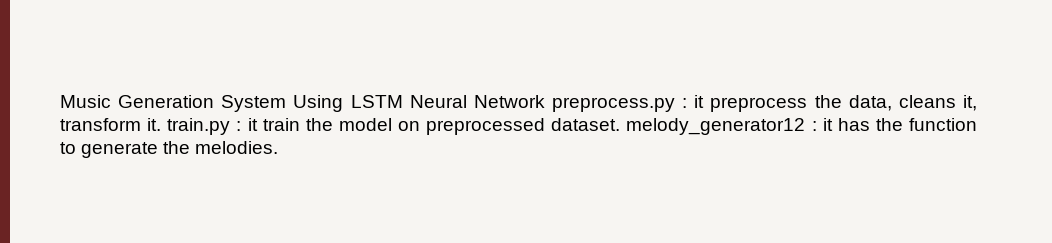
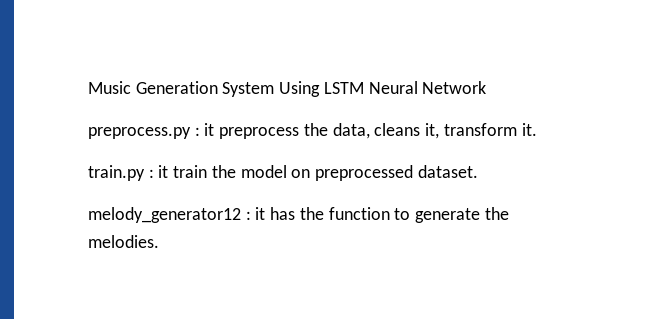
- Music Generation System Using LSTM Neural Network preprocess.py : it preprocess the data, cleans it, transform it. train.py : it train the model on preprocessed dataset. melody_generator12 : it has the function to generate the melodies.
+ Music Generation System Using LSTM Neural Network
+ preprocess.py : it preprocess the data, cleans it, transform it.
+ train.py : it train the model on preprocessed dataset.
+ melody_generator12 : it has the function to generate the melodies.

